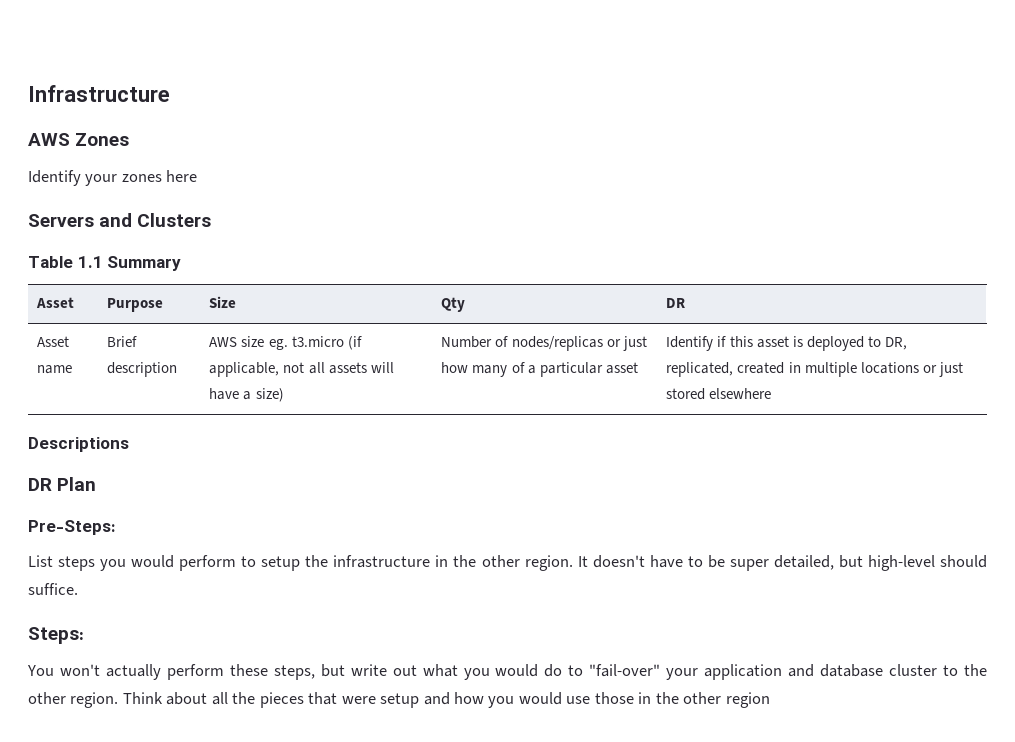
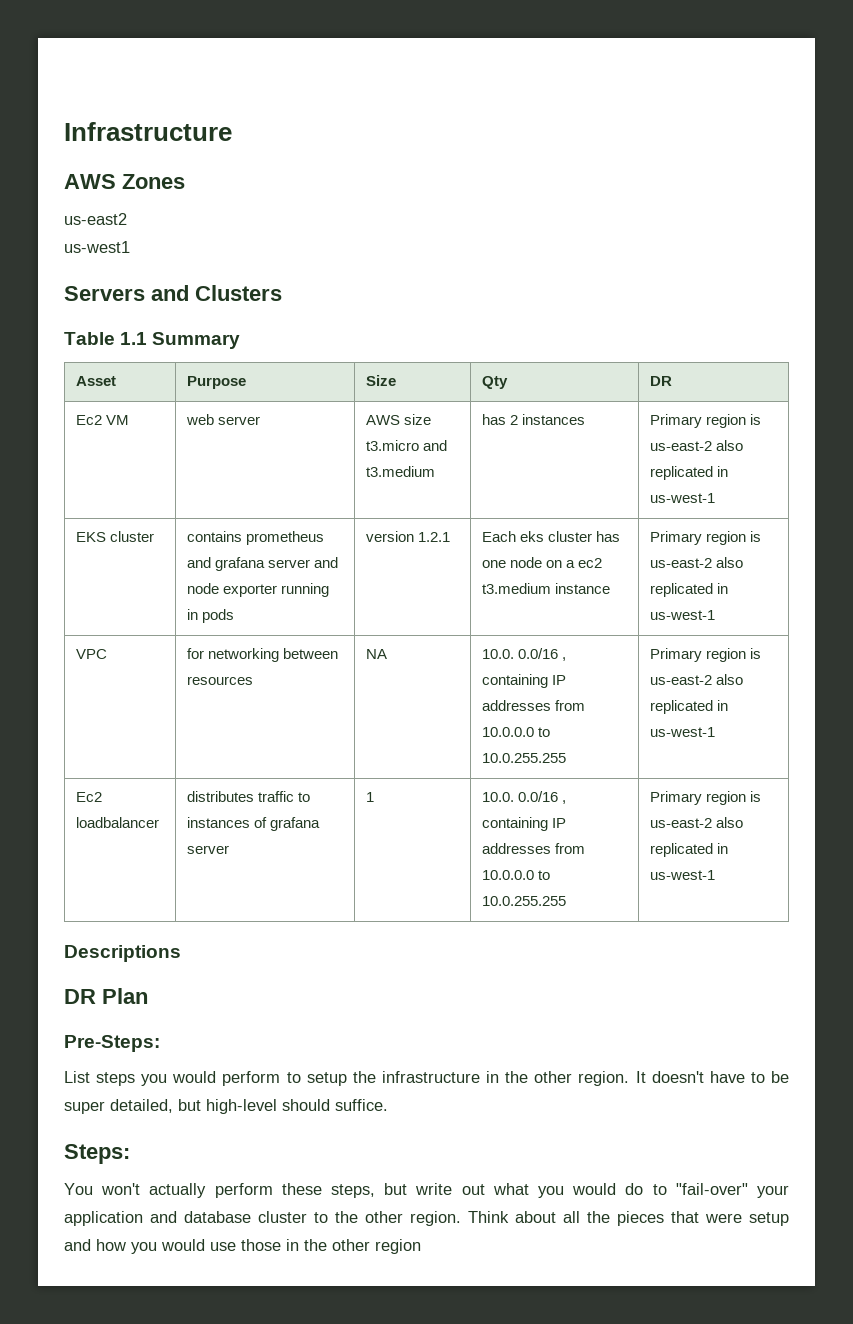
- Identify your zones here
+ us-east2
+ us-west1
- Asset name | Brief description | AWS size eg. t3.micro (if applicable, not all assets will have a size) | Number of nodes/replicas or just how many of a particular asset | Identify if this asset is deployed to DR, replicated, created in multiple locations or just stored elsewhere
+ Ec2 VM | web server | AWS size t3.micro and t3.medium | has 2 instances | Primary region is us-east-2 also replicated in us-west-1
+ EKS cluster | contains prometheus and grafana server and node exporter running in pods | version 1.2.1 | Each eks cluster has one node on a ec2 t3.medium instance | Primary region is us-east-2 also replicated in us-west-1
+ VPC | for networking between resources | NA | 10.0. 0.0/16 , containing IP addresses from 10.0.0.0 to 10.0.255.255 | Primary region is us-east-2 also replicated in us-west-1
+ Ec2 loadbalancer | distributes traffic to instances of grafana server | 1 | 10.0. 0.0/16 , containing IP addresses from 10.0.0.0 to 10.0.255.255 | Primary region is us-east-2 also replicated in us-west-1

